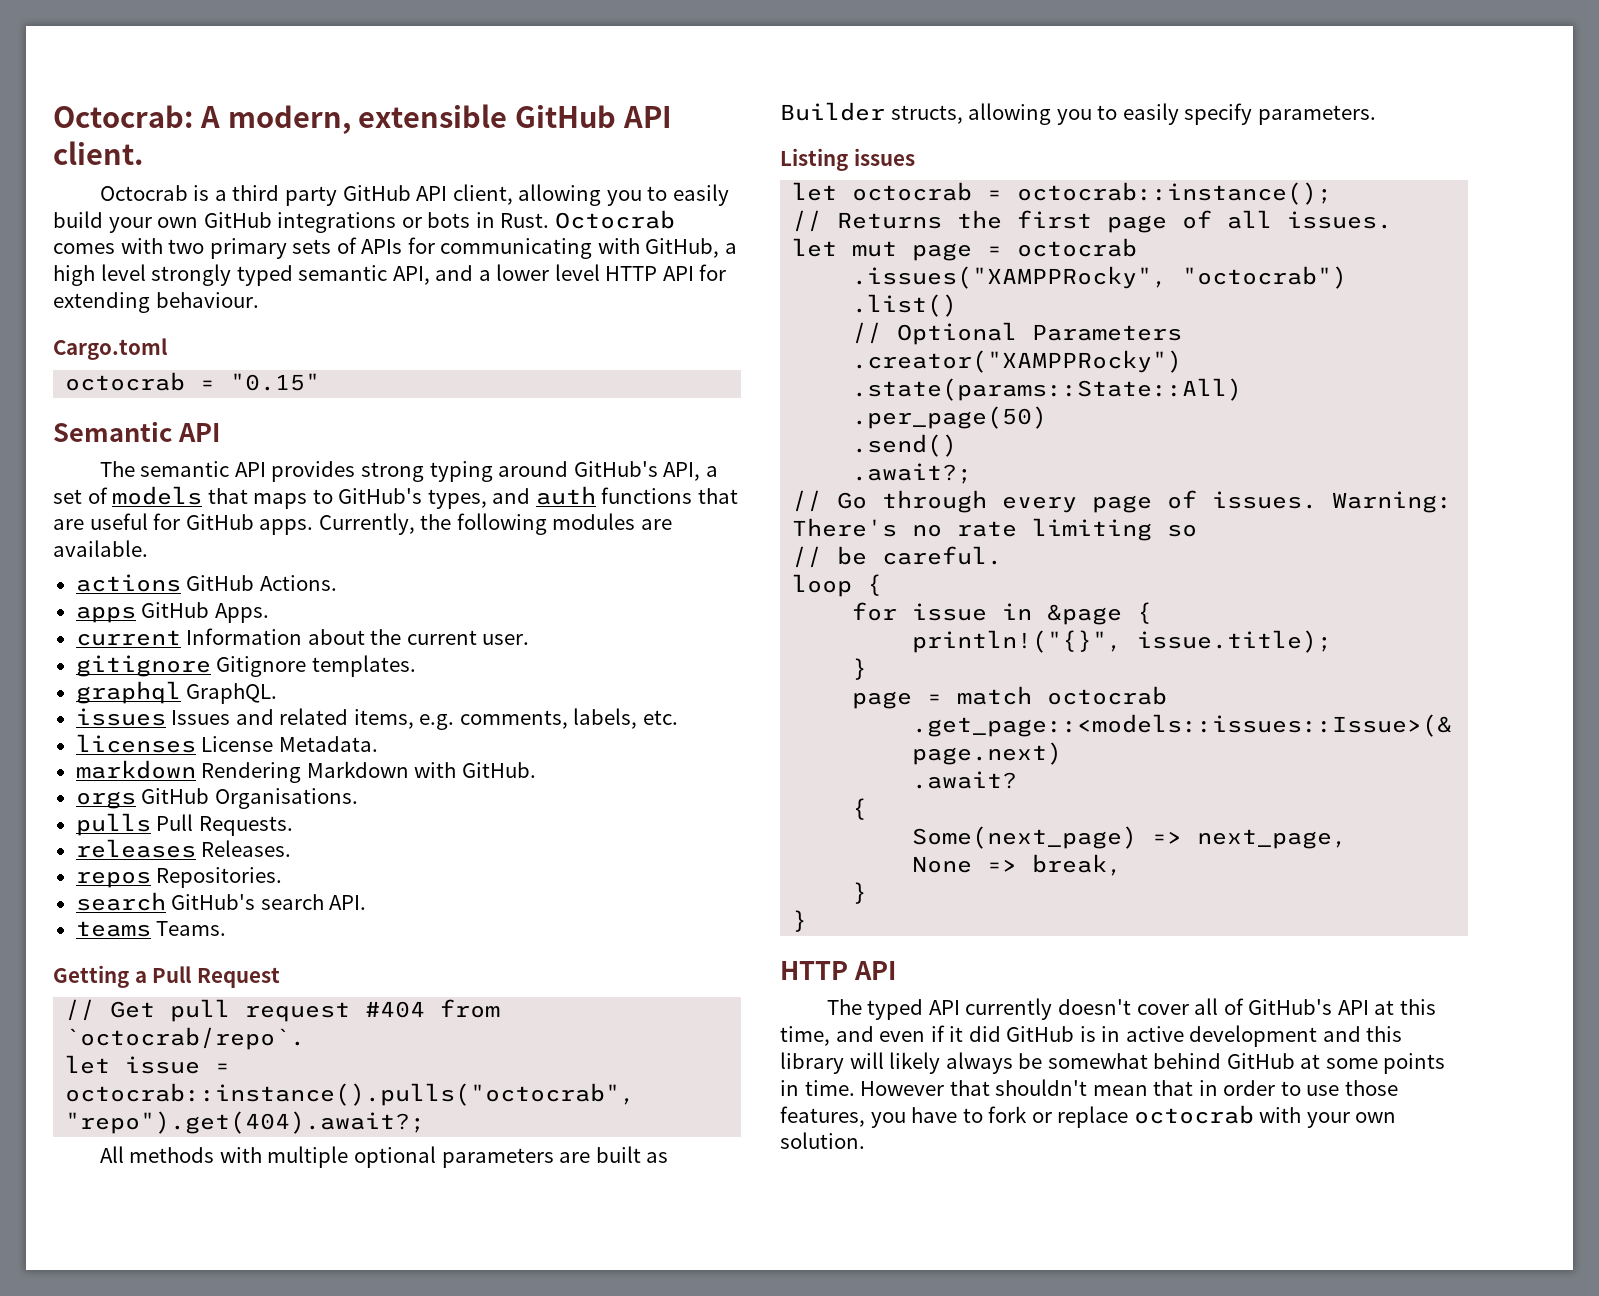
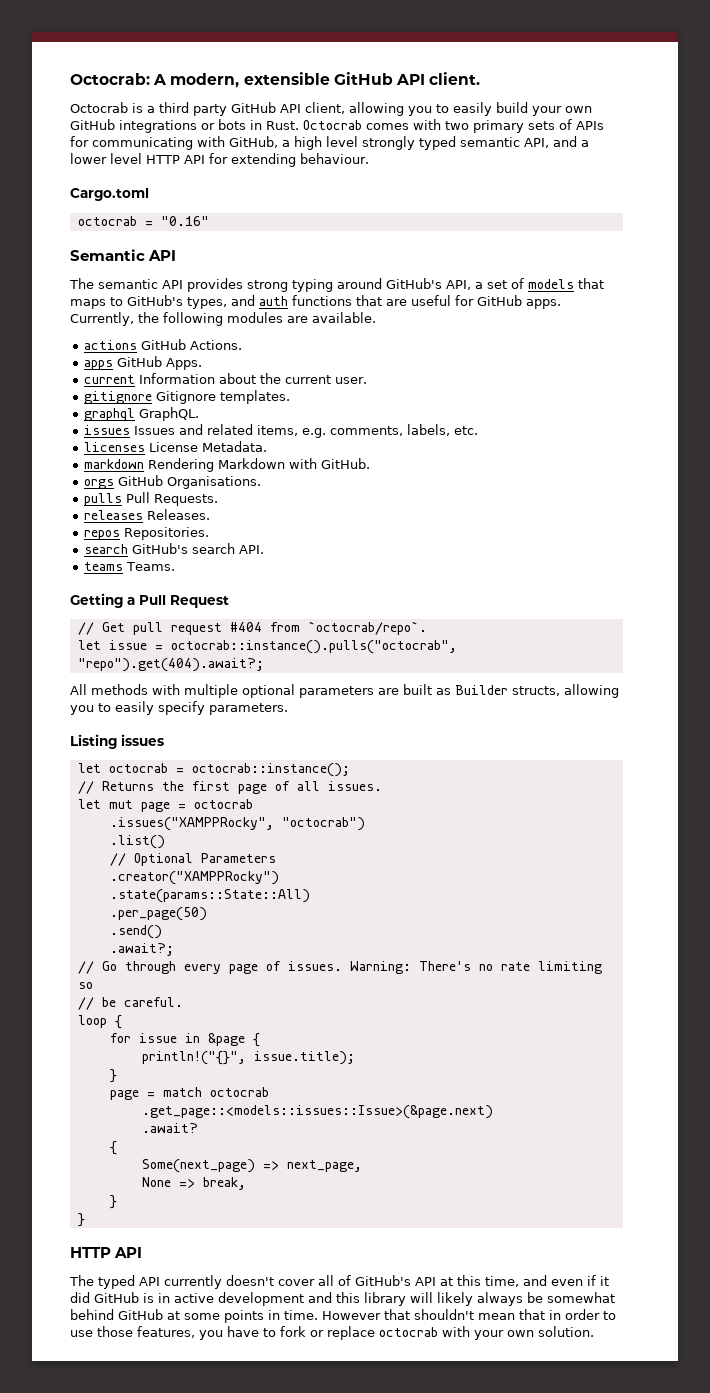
- octocrab = "0.15"
+ octocrab = "0.16"

